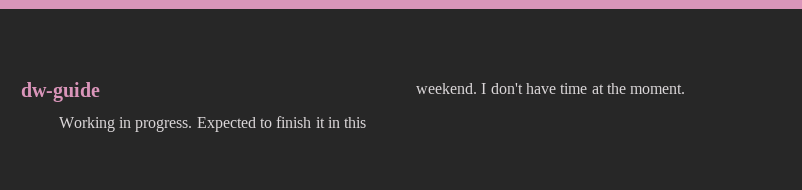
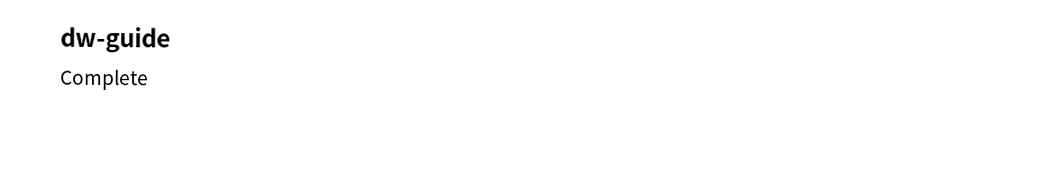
- Working in progress. Expected to finish it in this weekend. I don't have time at the moment.
+ Complete

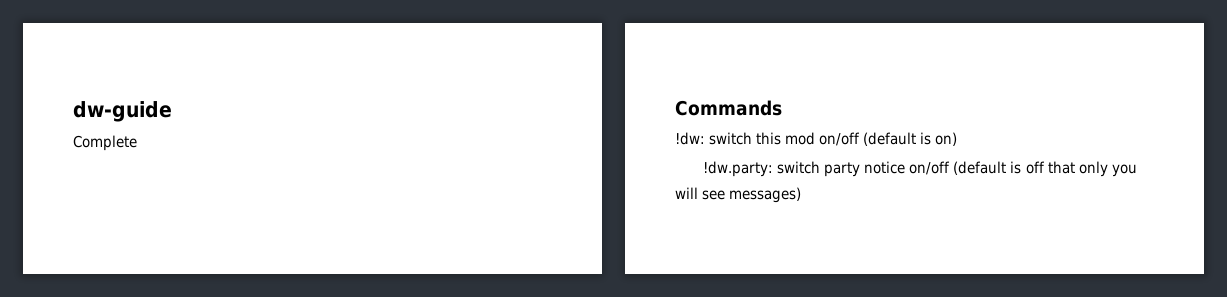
+ Commands
+ !dw: switch this mod on/off (default is on)
+ !dw.party: switch party notice on/off (default is off that only you will see messages)

